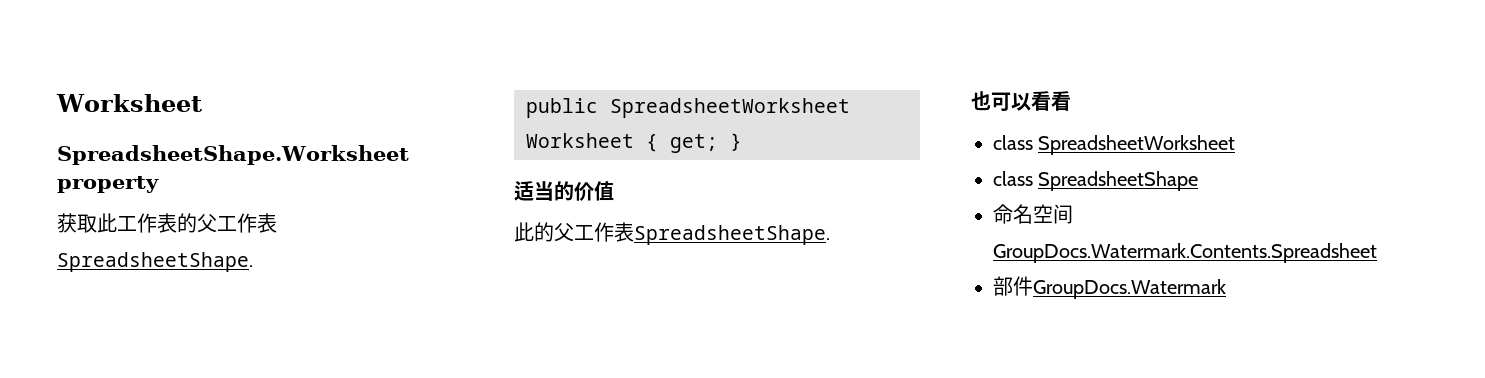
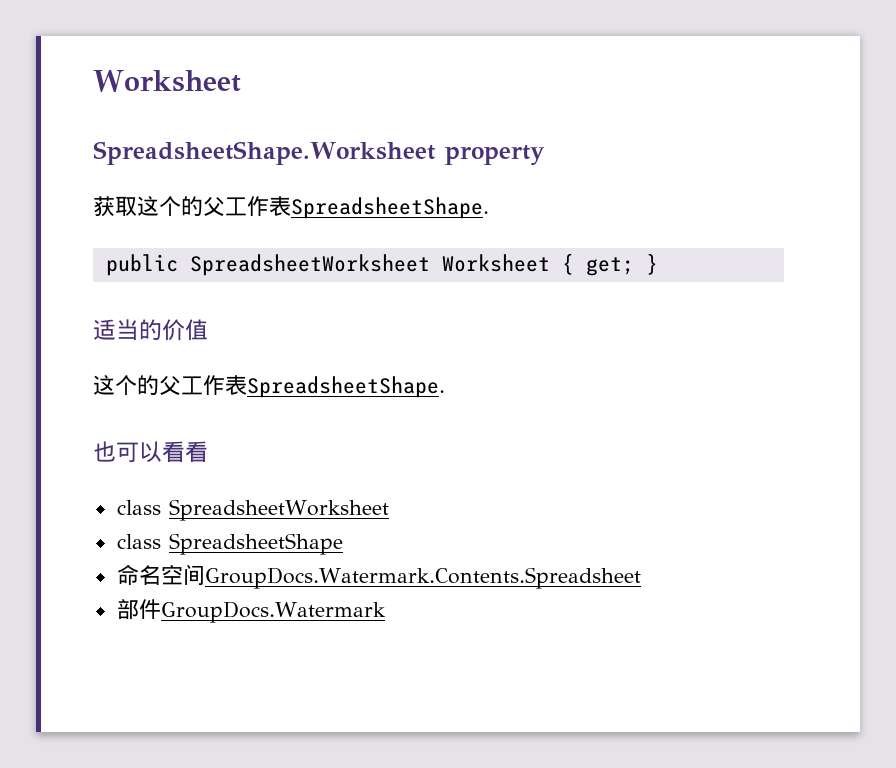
- 获取此工作表的父工作表SpreadsheetShape.
+ 获取这个的父工作表SpreadsheetShape.
  适当的价值
- 此的父工作表SpreadsheetShape.
+ 这个的父工作表SpreadsheetShape.

